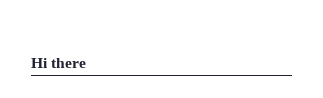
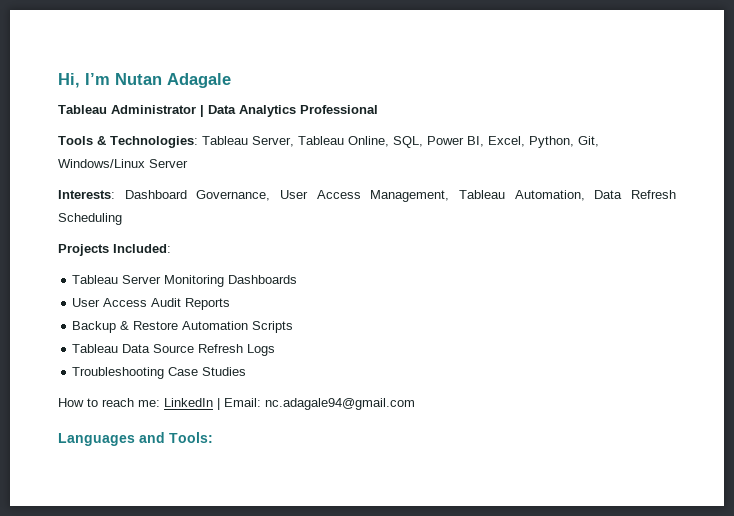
- Hi there
+ Hi, I’m Nutan Adagale
+ Tableau Administrator | Data Analytics Professional
+ Tools & Technologies: Tableau Server, Tableau Online, SQL, Power BI, Excel, Python, Git, Windows/Linux Server
+ Interests: Dashboard Governance, User Access Management, Tableau Automation, Data Refresh Scheduling
+ Projects Included:
+ Tableau Server Monitoring Dashboards
+ User Access Audit Reports
+ Backup & Restore Automation Scripts
+ Tableau Data Source Refresh Logs
+ Troubleshooting Case Studies
+ How to reach me: LinkedIn | Email: nc.adagale94@gmail.com
+ Languages and Tools:

